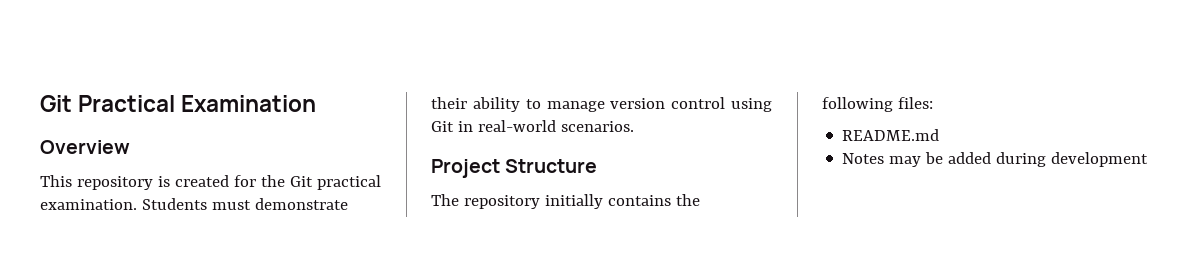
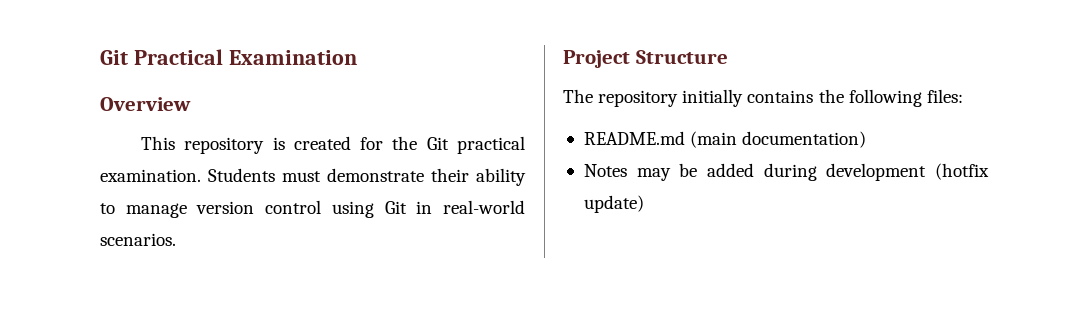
- README.md
+ README.md (main documentation)
- Notes may be added during development
+ Notes may be added during development (hotfix update)

